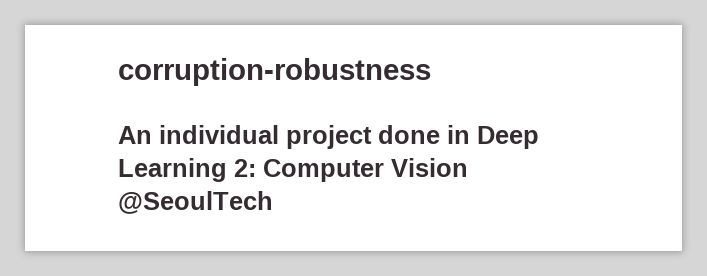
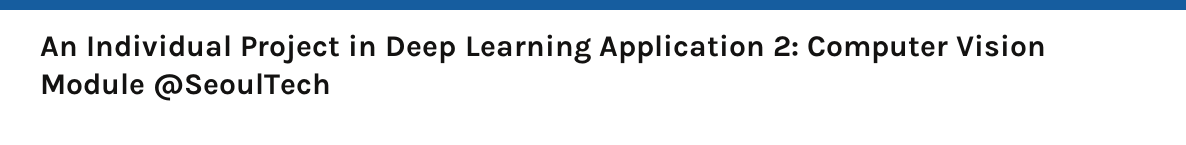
- corruption-robustness
- An individual project done in Deep Learning 2: Computer Vision @SeoulTech
+ An Individual Project in Deep Learning Application 2: Computer Vision Module @SeoulTech

